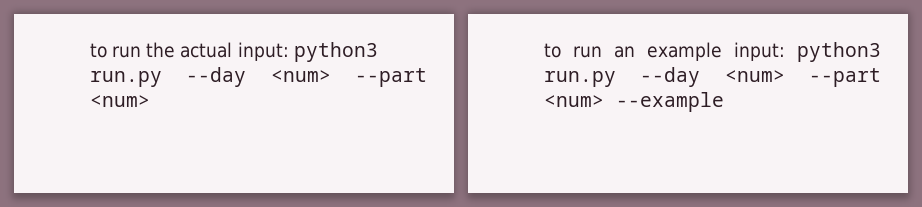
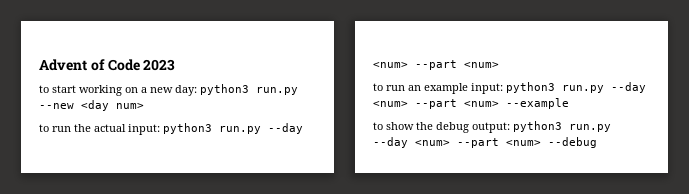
+ Advent of Code 2023
+ to start working on a new day: python3 run.py --new <day num>
+ to show the debug output: python3 run.py --day <num> --part <num> --debug

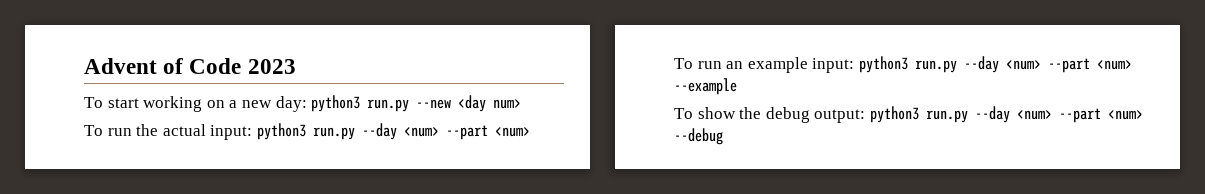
- to start working on a new day: python3 run.py --new <day num>
+ To start working on a new day: python3 run.py --new <day num>
- to run the actual input: python3 run.py --day <num> --part <num>
+ To run the actual input: python3 run.py --day <num> --part <num>
- to run an example input: python3 run.py --day <num> --part <num> --example
+ To run an example input: python3 run.py --day <num> --part <num> --example
- to show the debug output: python3 run.py --day <num> --part <num> --debug
+ To show the debug output: python3 run.py --day <num> --part <num> --debug

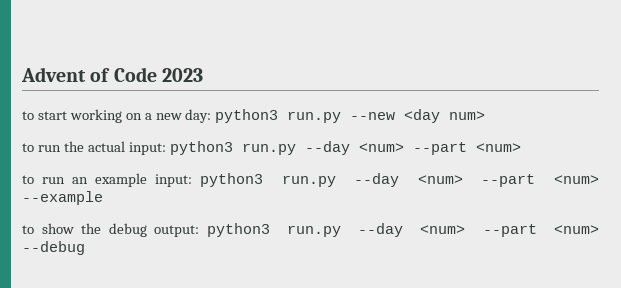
- To start working on a new day: python3 run.py --new <day num>
+ to start working on a new day: python3 run.py --new <day num>
- To run the actual input: python3 run.py --day <num> --part <num>
+ to run the actual input: python3 run.py --day <num> --part <num>
- To run an example input: python3 run.py --day <num> --part <num> --example
+ to run an example input: python3 run.py --day <num> --part <num> --example
- To show the debug output: python3 run.py --day <num> --part <num> --debug
+ to show the debug output: python3 run.py --day <num> --part <num> --debug

